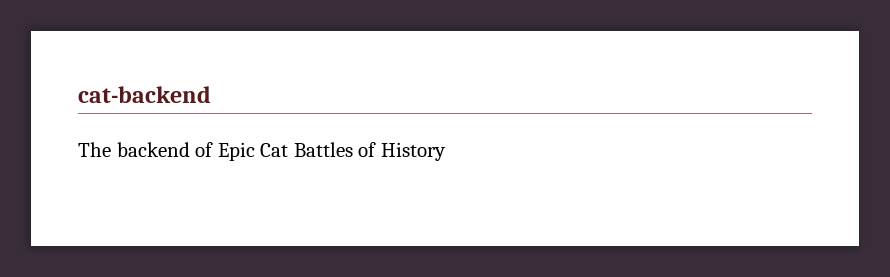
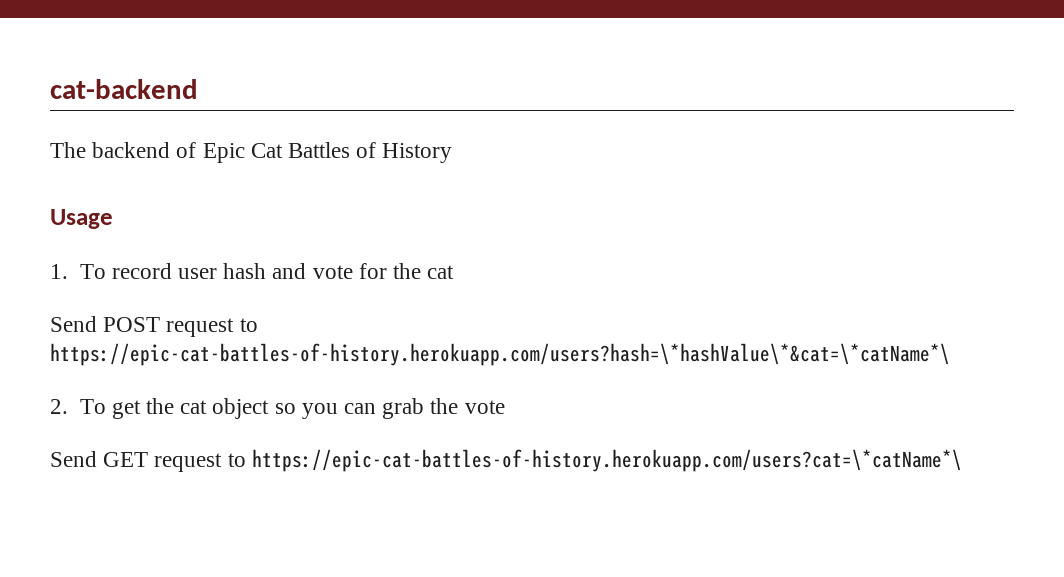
+ Usage
+ 1. To record user hash and vote for the cat
+ Send POST request to https://epic-cat-battles-of-history.herokuapp.com/users?hash=\*hashValue\*&cat=\*catName*\
+ 2. To get the cat object so you can grab the vote
+ Send GET request to https://epic-cat-battles-of-history.herokuapp.com/users?cat=\*catName*\

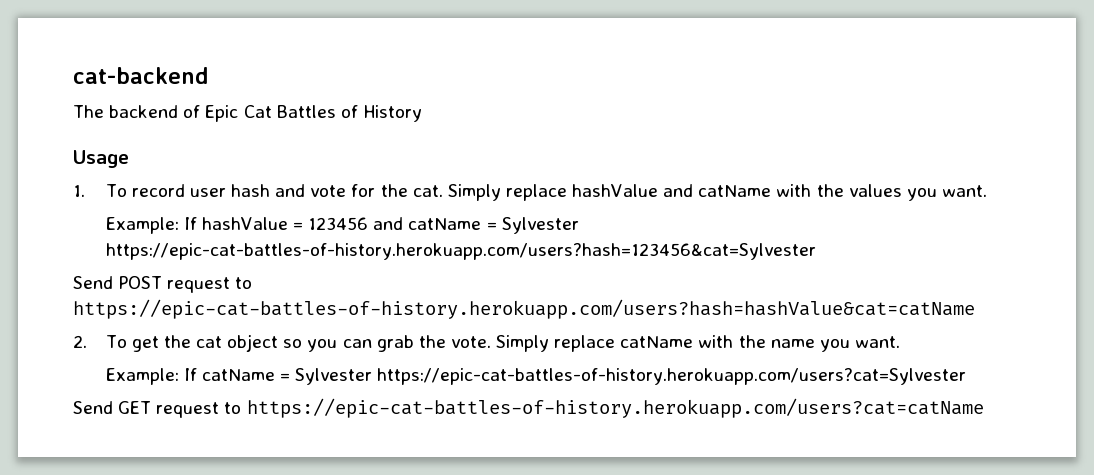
- 1. To record user hash and vote for the cat
+ 1. To record user hash and vote for the cat. Simply replace hashValue and catName with the values you want.
+ Example: If hashValue = 123456 and catName = Sylvester https://epic-cat-battles-of-history.herokuapp.com/users?hash=123456&cat=Sylvester
- Send POST request to https://epic-cat-battles-of-history.herokuapp.com/users?hash=\*hashValue\*&cat=\*catName*\
+ Send POST request to https://epic-cat-battles-of-history.herokuapp.com/users?hash=hashValue&cat=catName
- 2. To get the cat object so you can grab the vote
+ 2. To get the cat object so you can grab the vote. Simply replace catName with the name you want.
+ Example: If catName = Sylvester https://epic-cat-battles-of-history.herokuapp.com/users?cat=Sylvester
- Send GET request to https://epic-cat-battles-of-history.herokuapp.com/users?cat=\*catName*\
+ Send GET request to https://epic-cat-battles-of-history.herokuapp.com/users?cat=catName

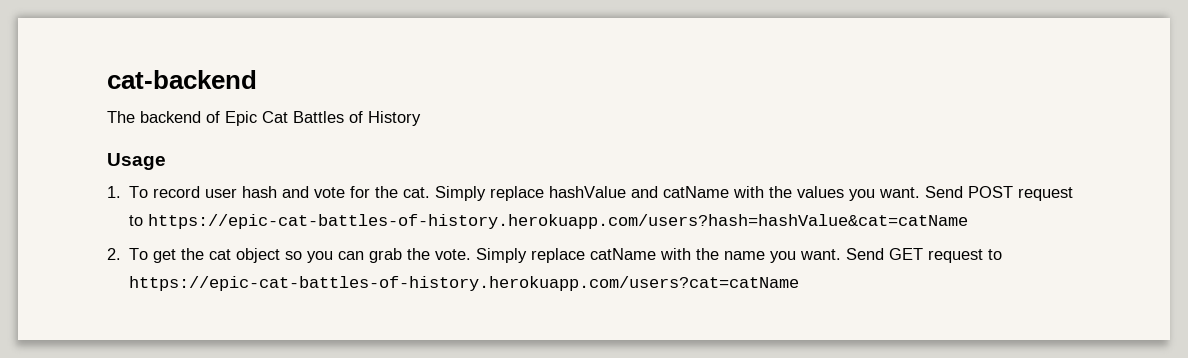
- Simply replace hashValue and catName with the values you want.
- Example: If hashValue = 123456 and catName = Sylvester https://epic-cat-battles-of-history.herokuapp.com/users?hash=123456&cat=Sylvester
- Send POST request to https://epic-cat-battles-of-history.herokuapp.com/users?hash=hashValue&cat=catName
+ Simply replace hashValue and catName with the values you want. Send POST request to https://epic-cat-battles-of-history.herokuapp.com/users?hash=hashValue&cat=catName
- Simply replace catName with the name you want.
- Example: If catName = Sylvester https://epic-cat-battles-of-history.herokuapp.com/users?cat=Sylvester
- Send GET request to https://epic-cat-battles-of-history.herokuapp.com/users?cat=catName
+ Simply replace catName with the name you want. Send GET request to https://epic-cat-battles-of-history.herokuapp.com/users?cat=catName

